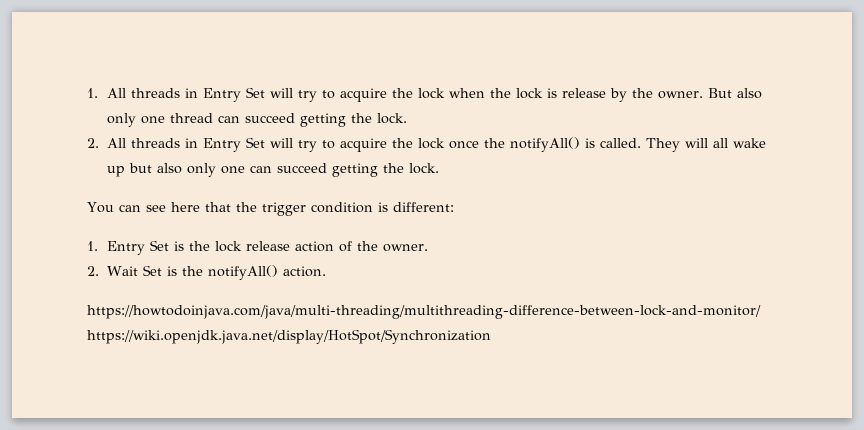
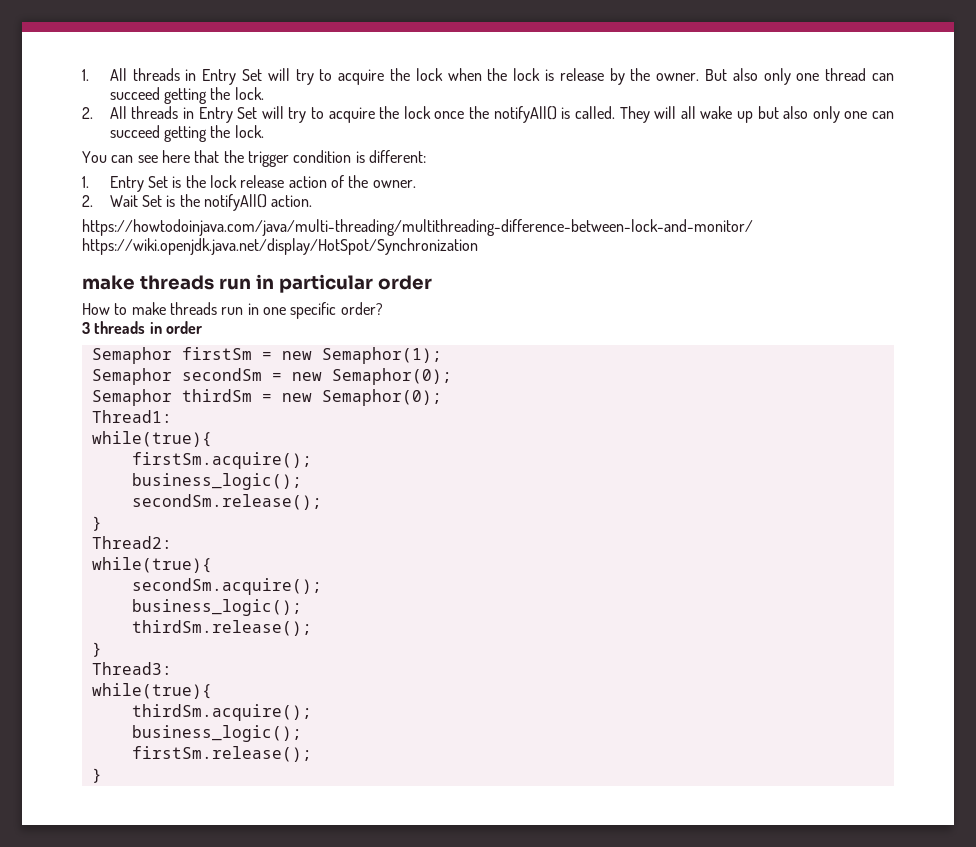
+ make threads run in particular order
+ How to make threads run in one specific order?
+ 3 threads in order
+ Semaphor firstSm = new Semaphor(1);
+ Semaphor secondSm = new Semaphor(0);
+ Semaphor thirdSm = new Semaphor(0);
+ Thread1:
+ while(true){
+ firstSm.acquire();
+ business_logic();
+ secondSm.release();
+ }
+ Thread2:
+ while(true){
+ secondSm.acquire();
+ business_logic();
+ thirdSm.release();
+ }
+ Thread3:
+ while(true){
+ thirdSm.acquire();
+ business_logic();
+ firstSm.release();
+ }

